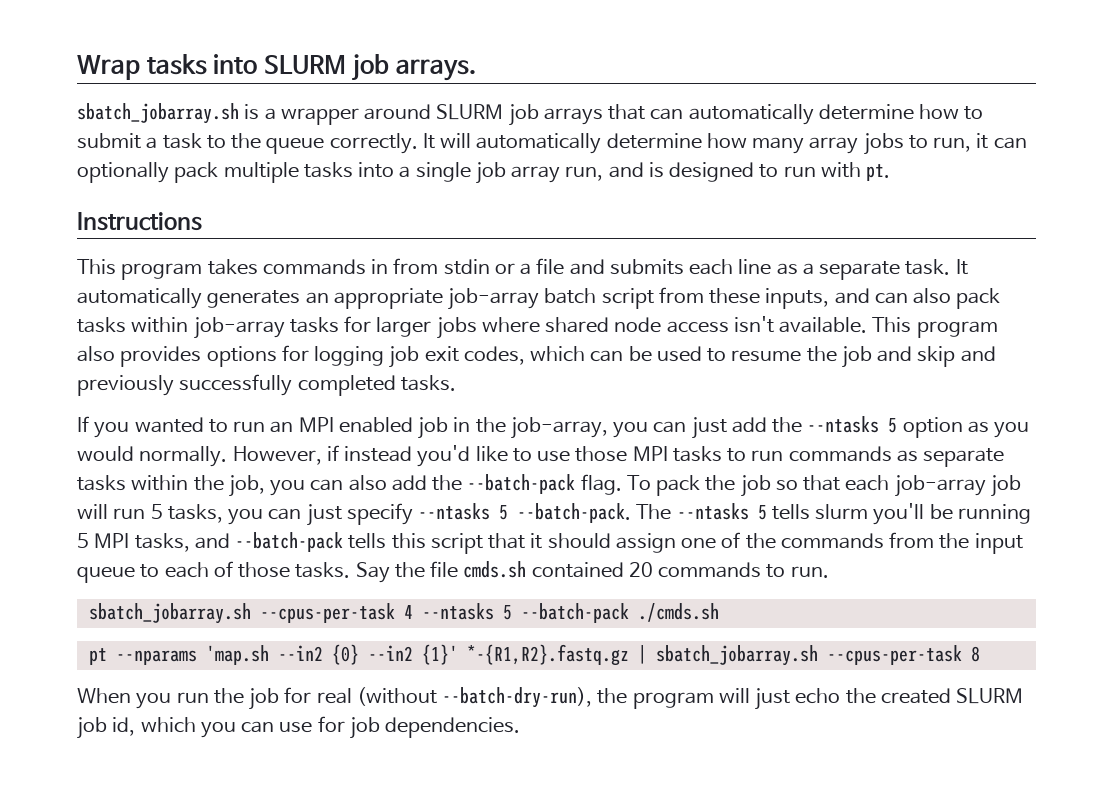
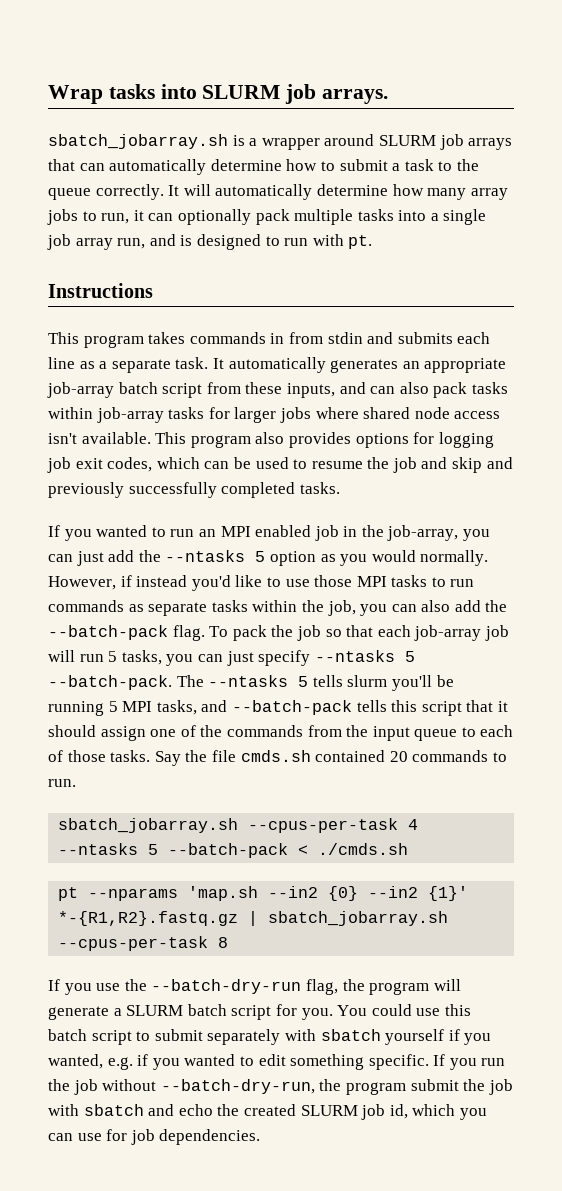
- This program takes commands in from stdin or a file and submits each line as a separate task.
+ This program takes commands in from stdin and submits each line as a separate task.
- sbatch_jobarray.sh --cpus-per-task 4 --ntasks 5 --batch-pack ./cmds.sh
+ sbatch_jobarray.sh --cpus-per-task 4 --ntasks 5 --batch-pack < ./cmds.sh
- When you run the job for real (without --batch-dry-run), the program will just echo the created SLURM job id, which you can use for job dependencies.
+ If you use the --batch-dry-run flag, the program will generate a SLURM batch script for you. You could use this batch script to submit separately with sbatch yourself if you wanted, e.g. if you wanted to edit something specific. If you run the job without --batch-dry-run, the program submit the job with sbatch and echo the created SLURM job id, which you can use for job dependencies.

